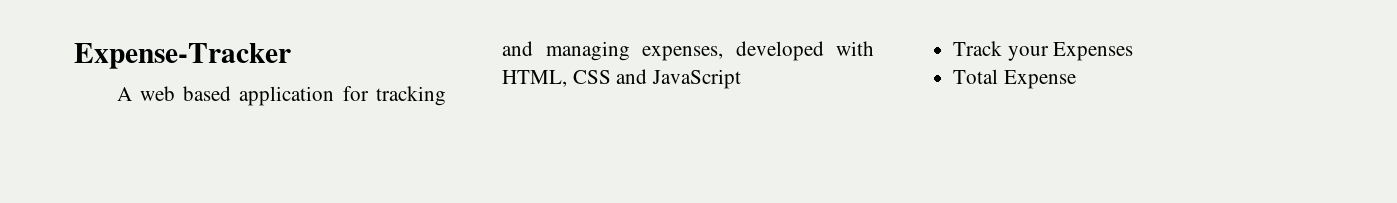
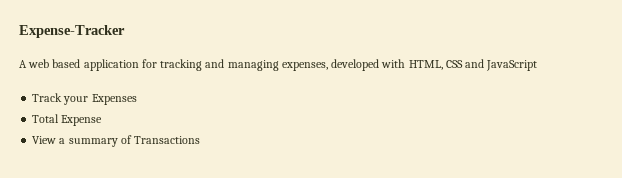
+ View a summary of Transactions

